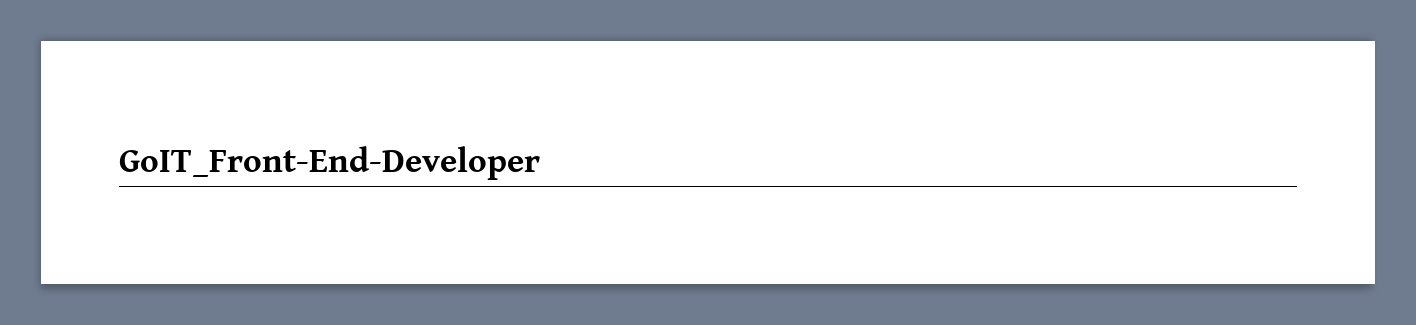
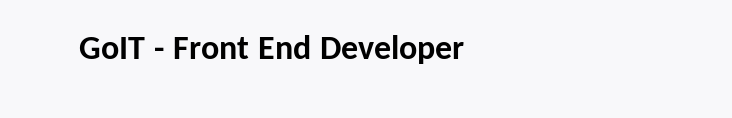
- GoIT_Front-End-Developer
+ GoIT - Front End Developer

